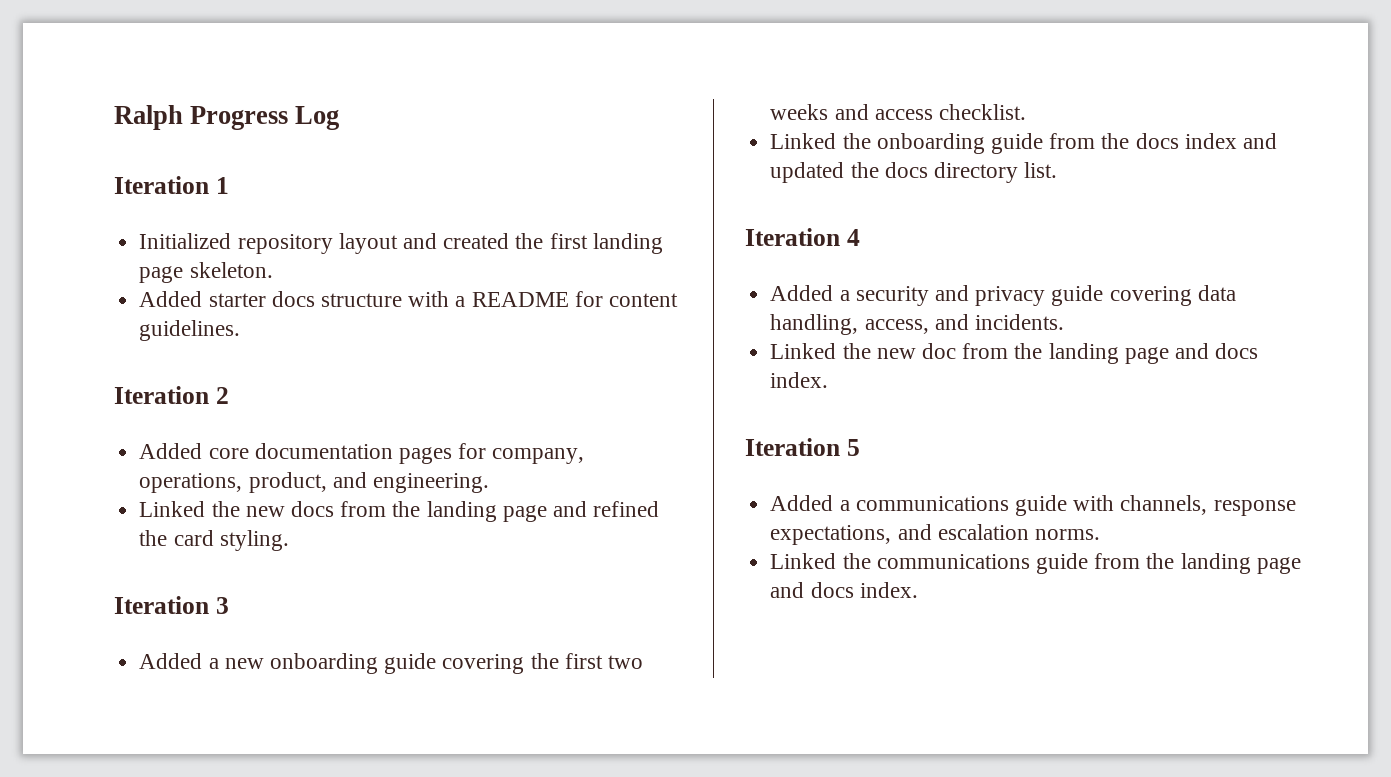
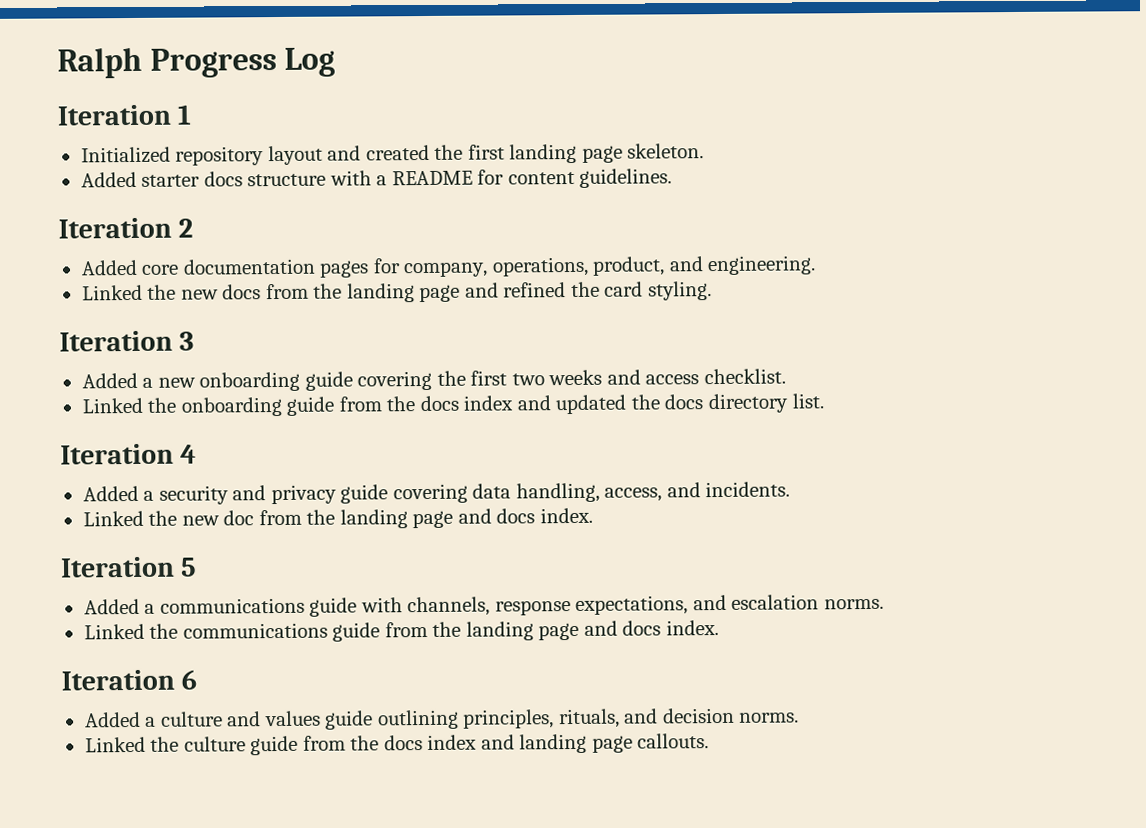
+ Iteration 6
+ Added a culture and values guide outlining principles, rituals, and decision norms.
+ Linked the culture guide from the docs index and landing page callouts.

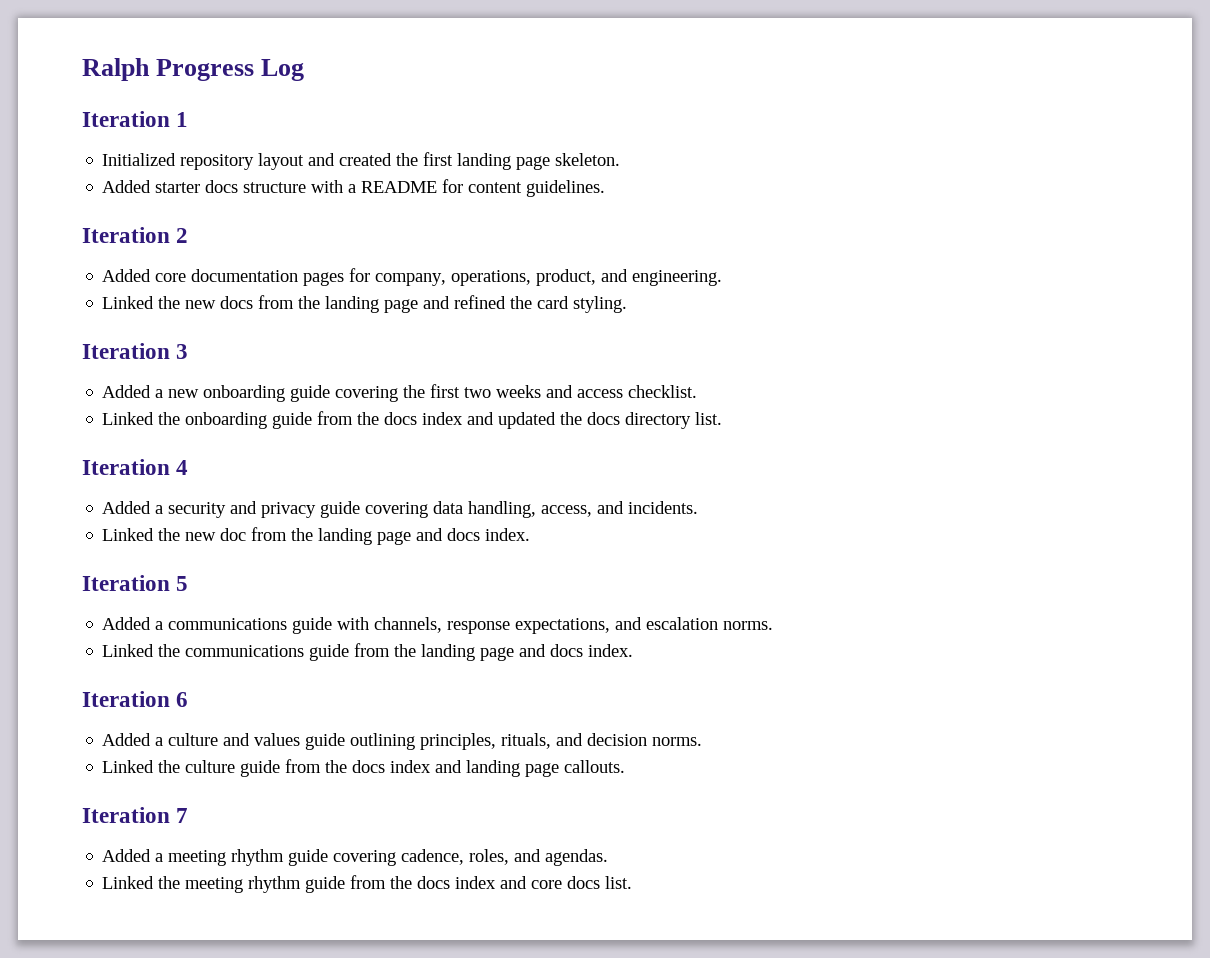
+ Iteration 7
+ Added a meeting rhythm guide covering cadence, roles, and agendas.
+ Linked the meeting rhythm guide from the docs index and core docs list.

